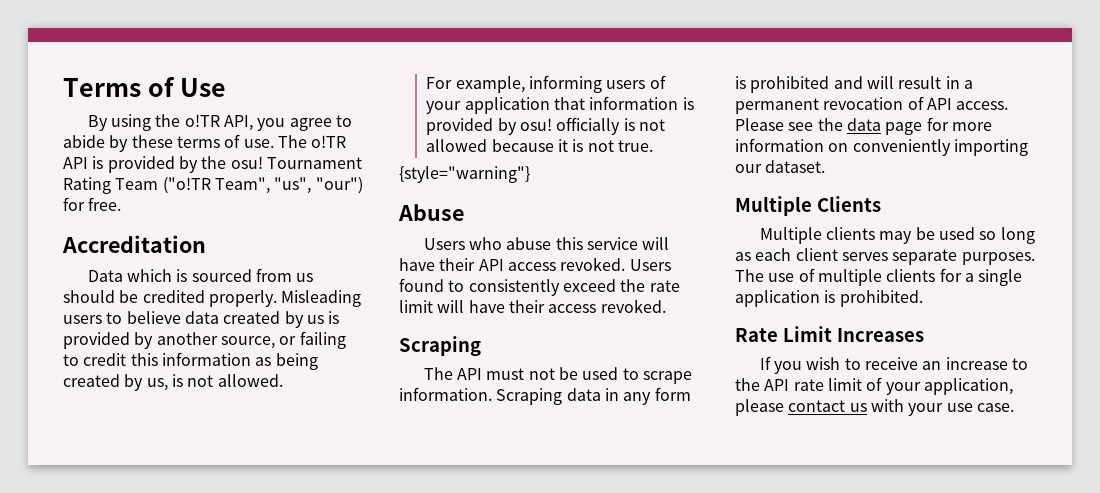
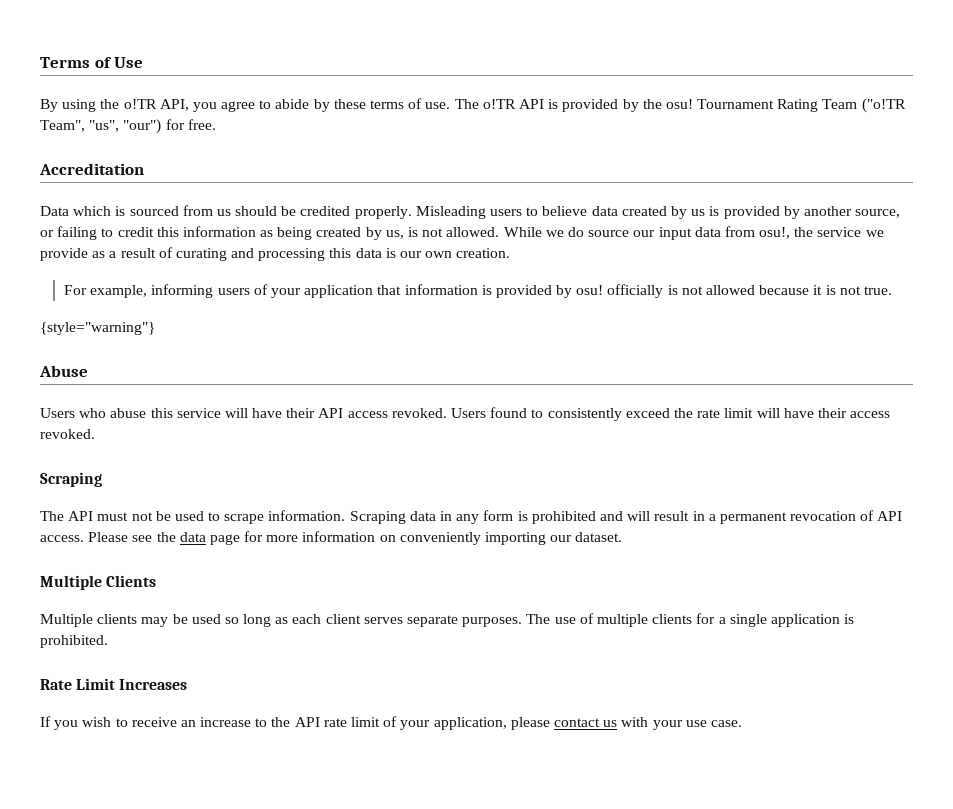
+ While we do source our input data from osu!, the service we provide as a result of curating and processing this data is our own creation.

